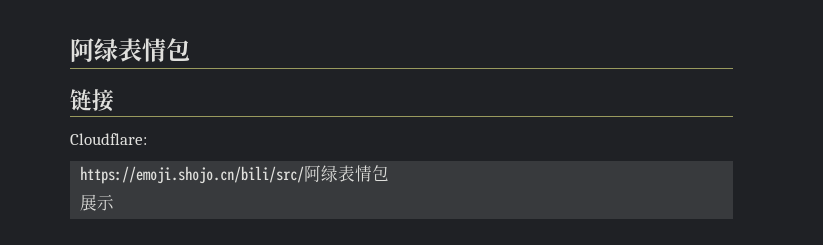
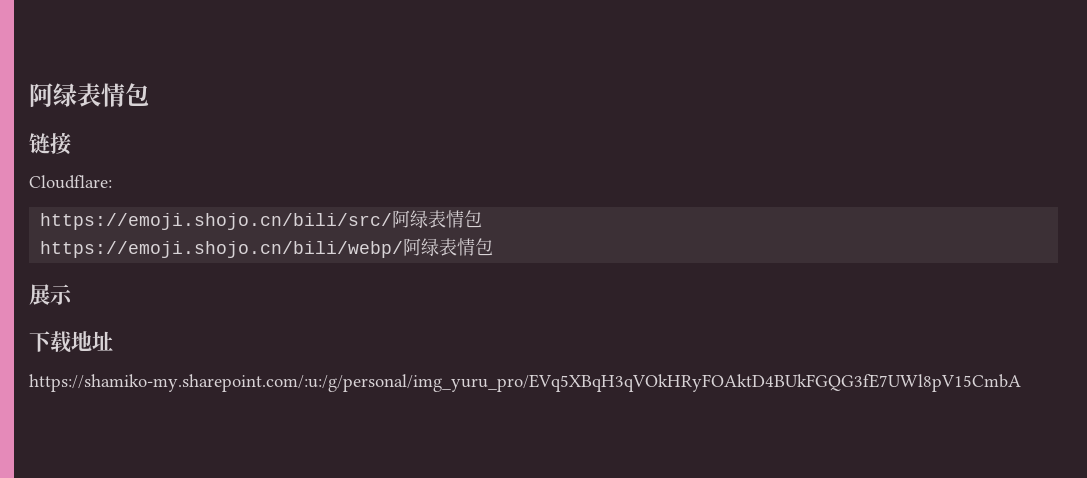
+ https://emoji.shojo.cn/bili/webp/阿绿表情包
  展示
+ 下载地址
+ https://shamiko-my.sharepoint.com/:u:/g/personal/img_yuru_pro/EVq5XBqH3qVOkHRyFOAktD4BUkFGQG3fE7UWl8pV15CmbA

